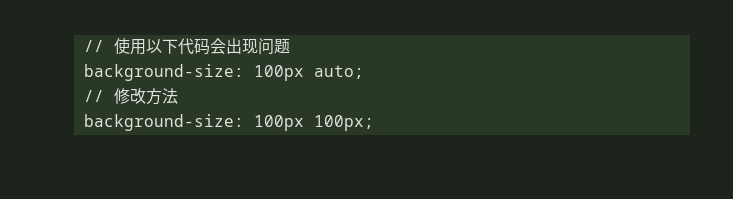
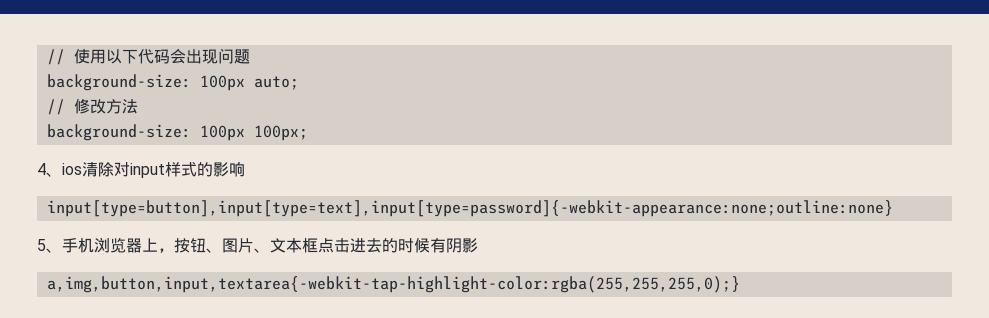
+ 4、ios清除对input样式的影响
+ input[type=button],input[type=text],input[type=password]{-webkit-appearance:none;outline:none}
+ 5、手机浏览器上，按钮、图片、文本框点击进去的时候有阴影
+ a,img,button,input,textarea{-webkit-tap-highlight-color:rgba(255,255,255,0);}

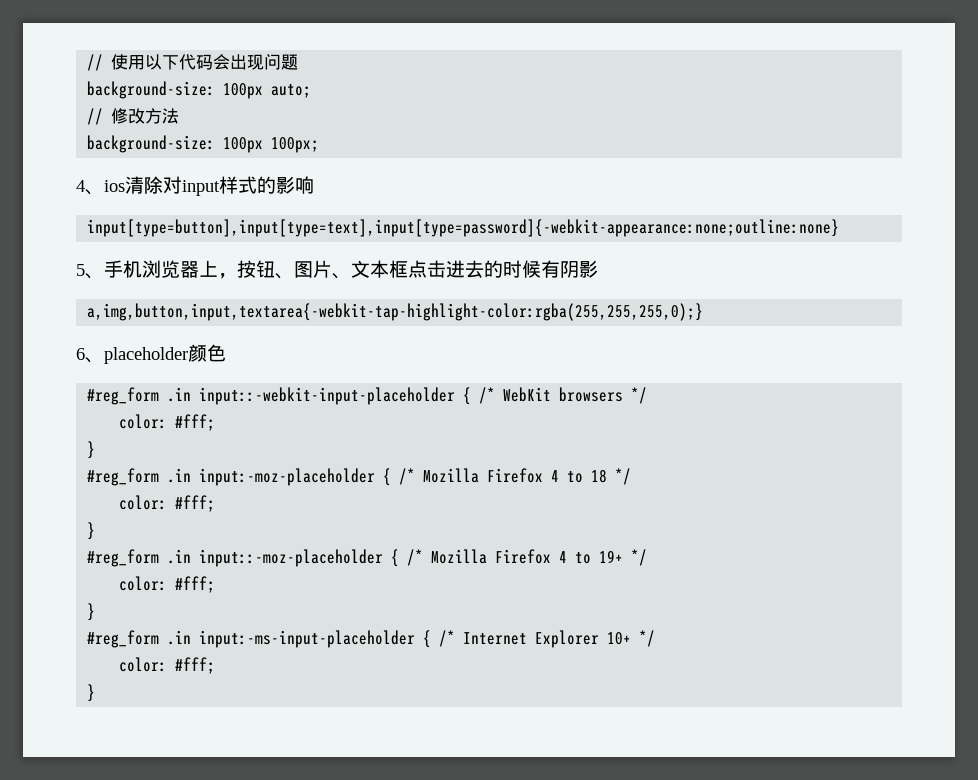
+ 6、placeholder颜色
+ #reg_form .in input::-webkit-input-placeholder { /* WebKit browsers */
+ color: #fff;
+ }
+ #reg_form .in input:-moz-placeholder { /* Mozilla Firefox 4 to 18 */
+ color: #fff;
+ }
+ #reg_form .in input::-moz-placeholder { /* Mozilla Firefox 4 to 19+ */
+ color: #fff;
+ }
+ #reg_form .in input:-ms-input-placeholder { /* Internet Explorer 10+ */
+ color: #fff;
+ }

